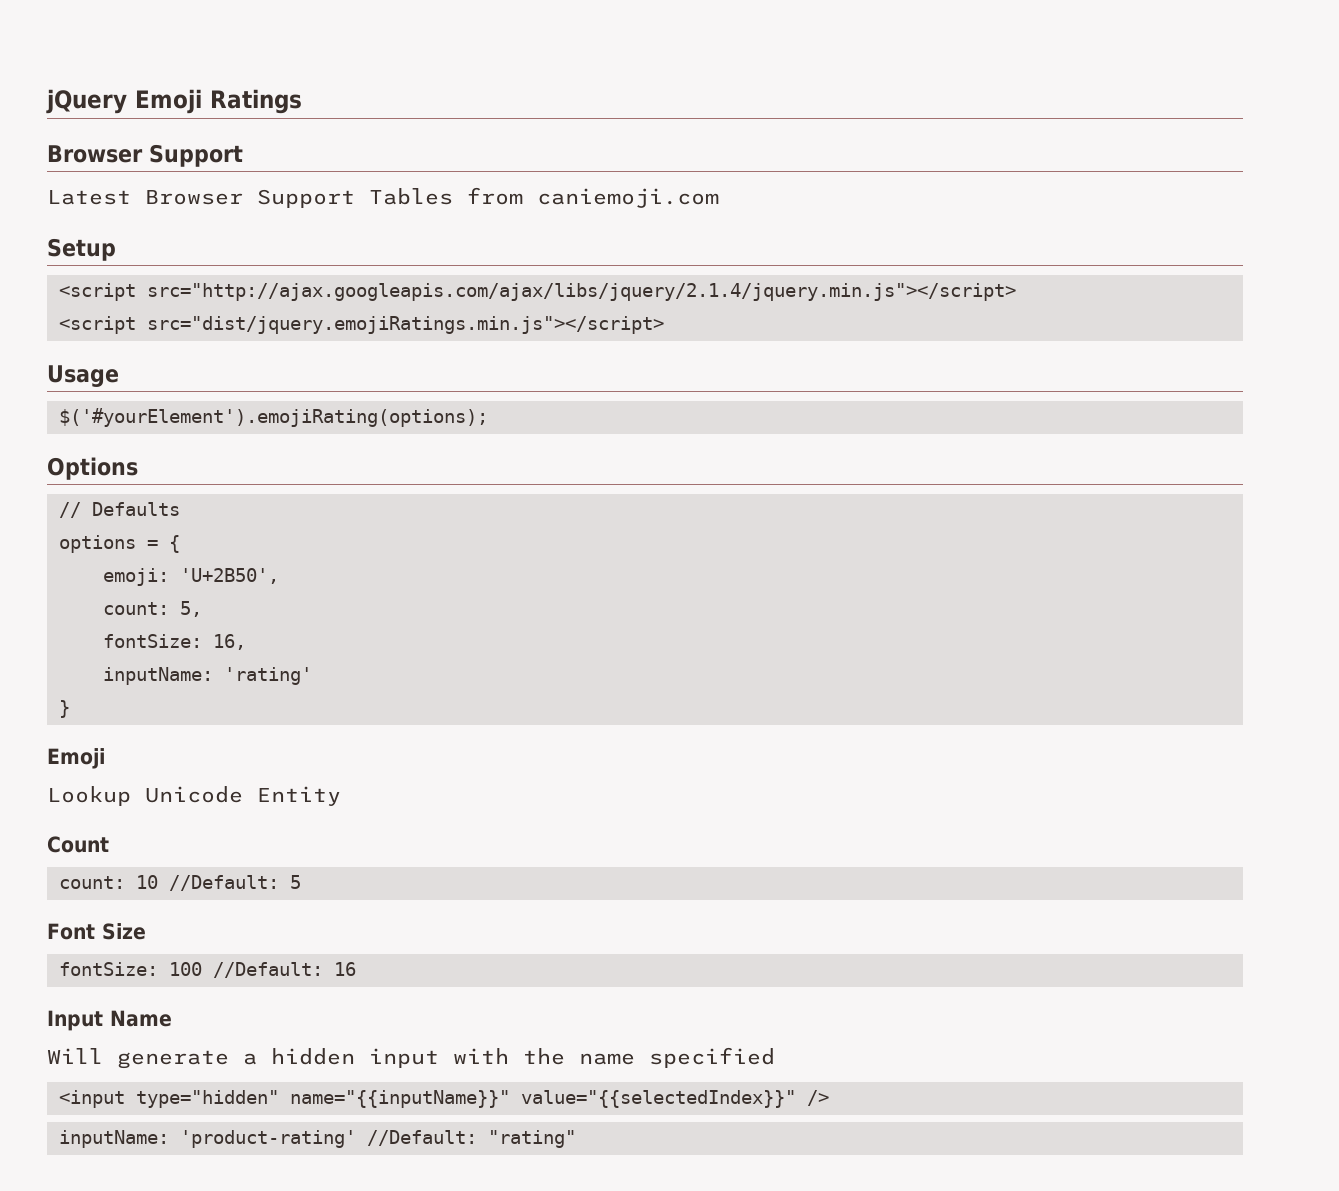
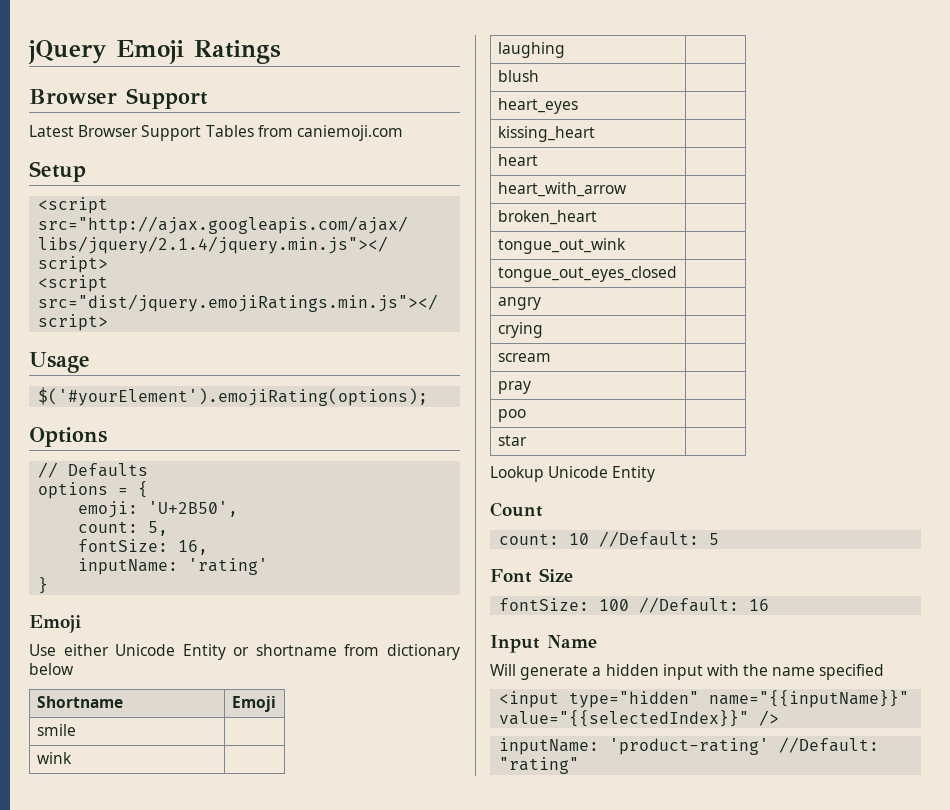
+ Use either Unicode Entity or shortname from dictionary below
+ Shortname | Emoji
+ smile |
+ wink |
+ laughing |
+ blush |
+ heart_eyes |
+ kissing_heart |
+ heart |
+ heart_with_arrow |
+ broken_heart |
+ tongue_out_wink |
+ tongue_out_eyes_closed |
+ angry |
+ crying |
+ scream |
+ pray |
+ poo |
+ star |

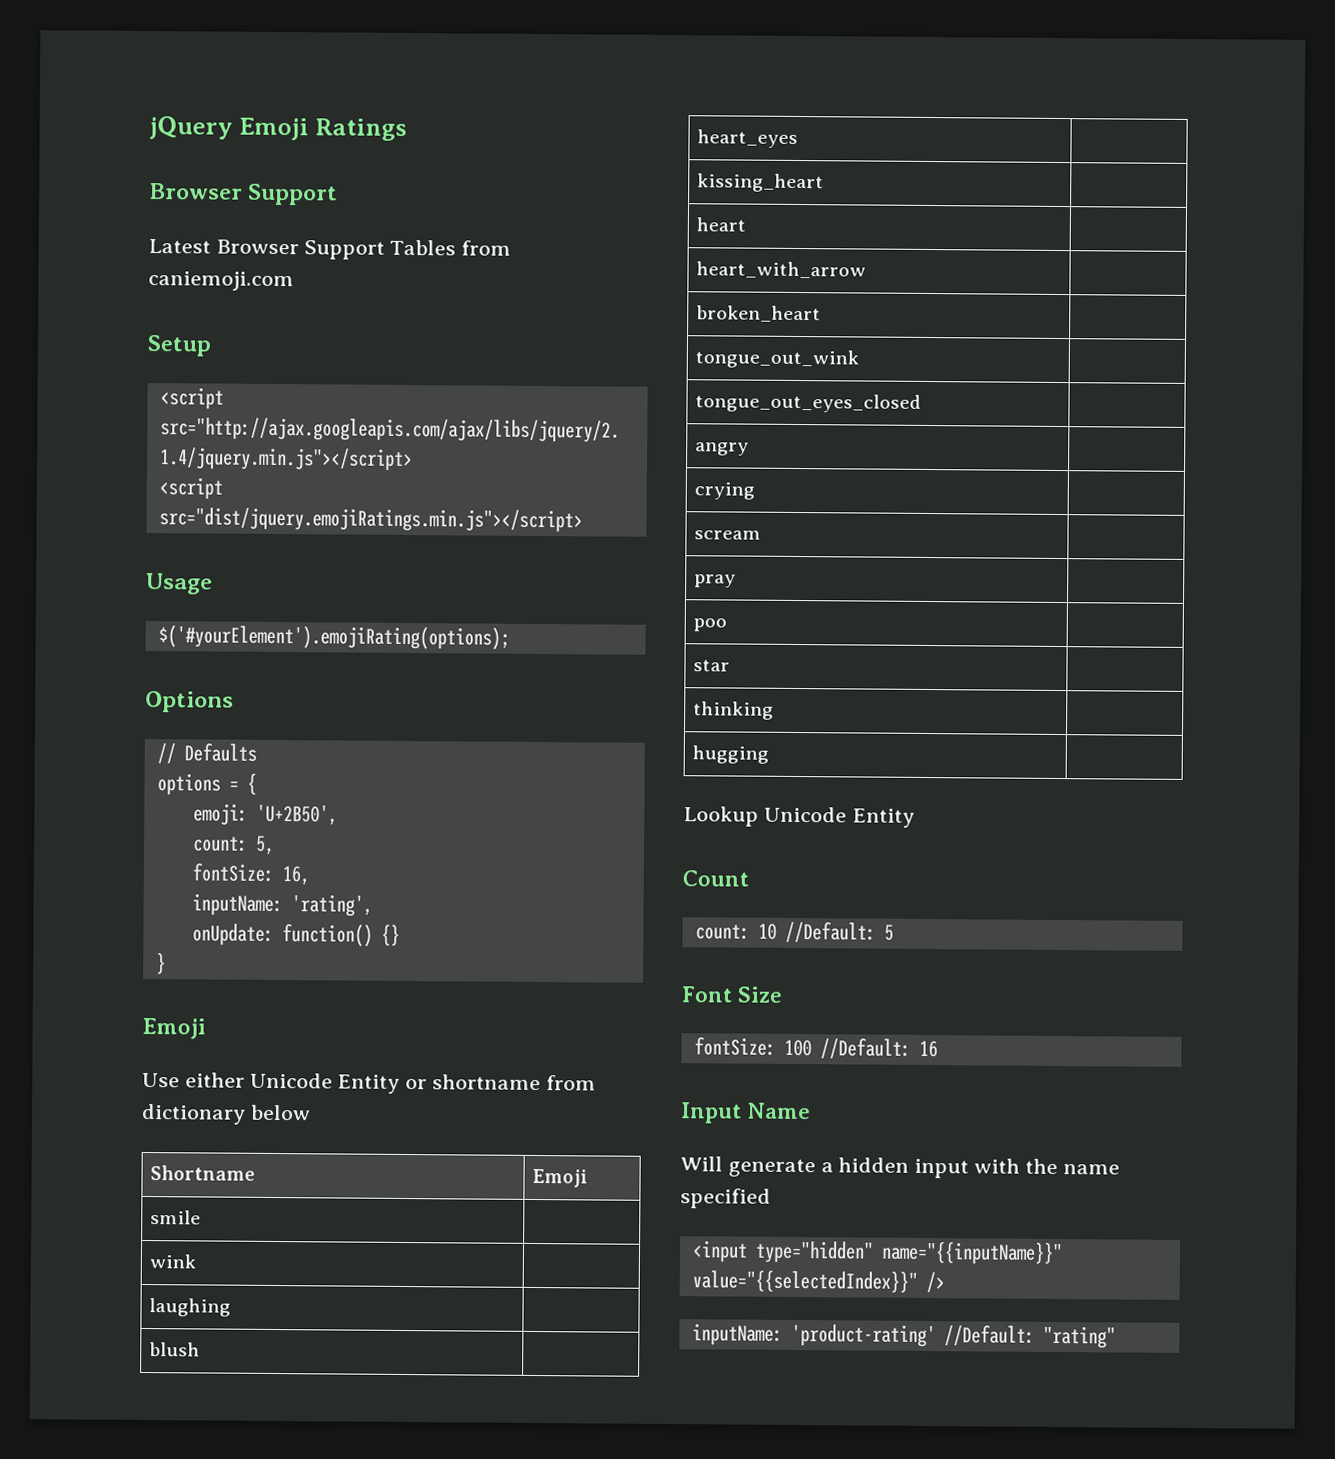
- inputName: 'rating'
+ inputName: 'rating',
+ onUpdate: function() {}
+ thinking |
+ hugging |

